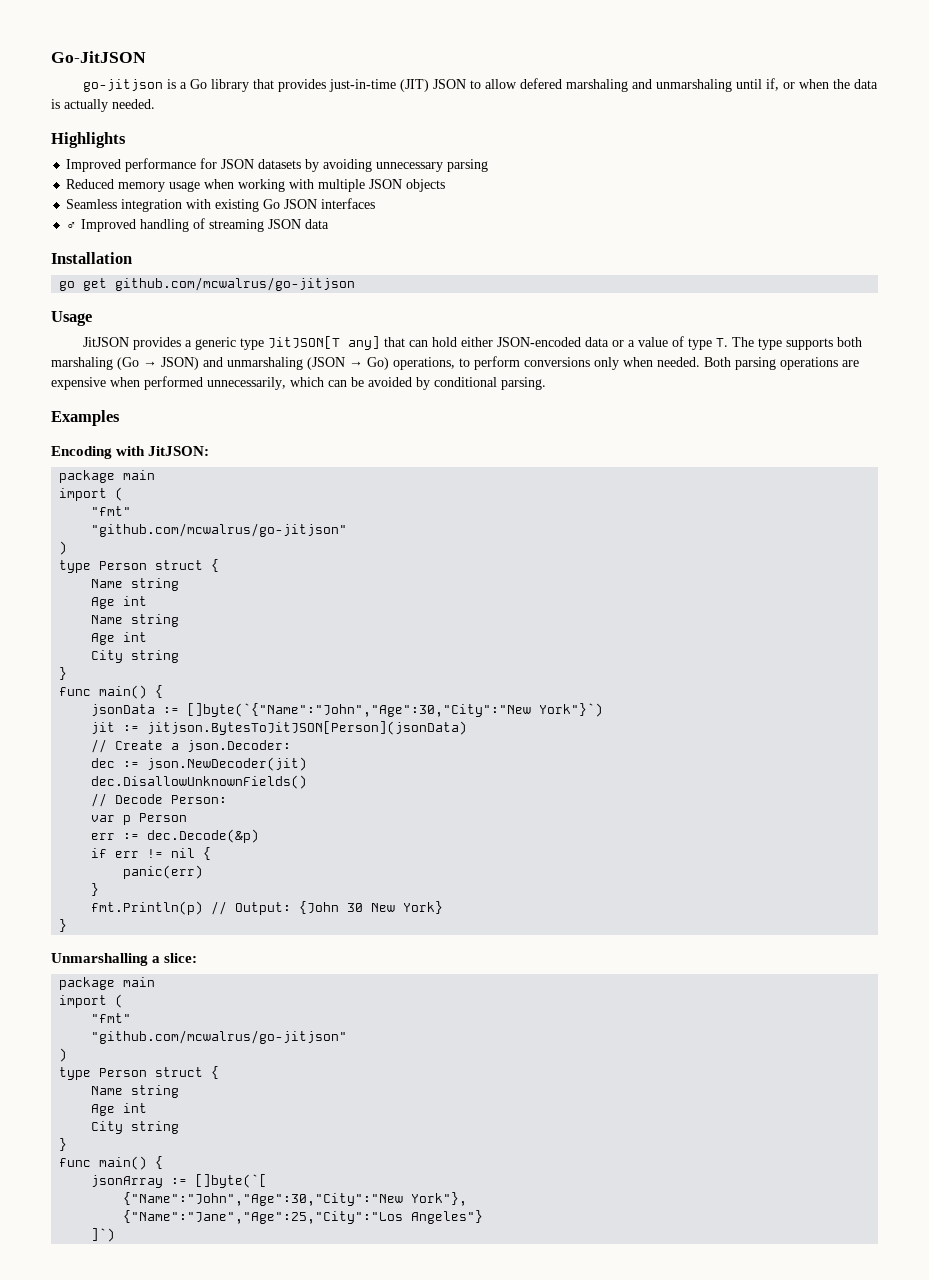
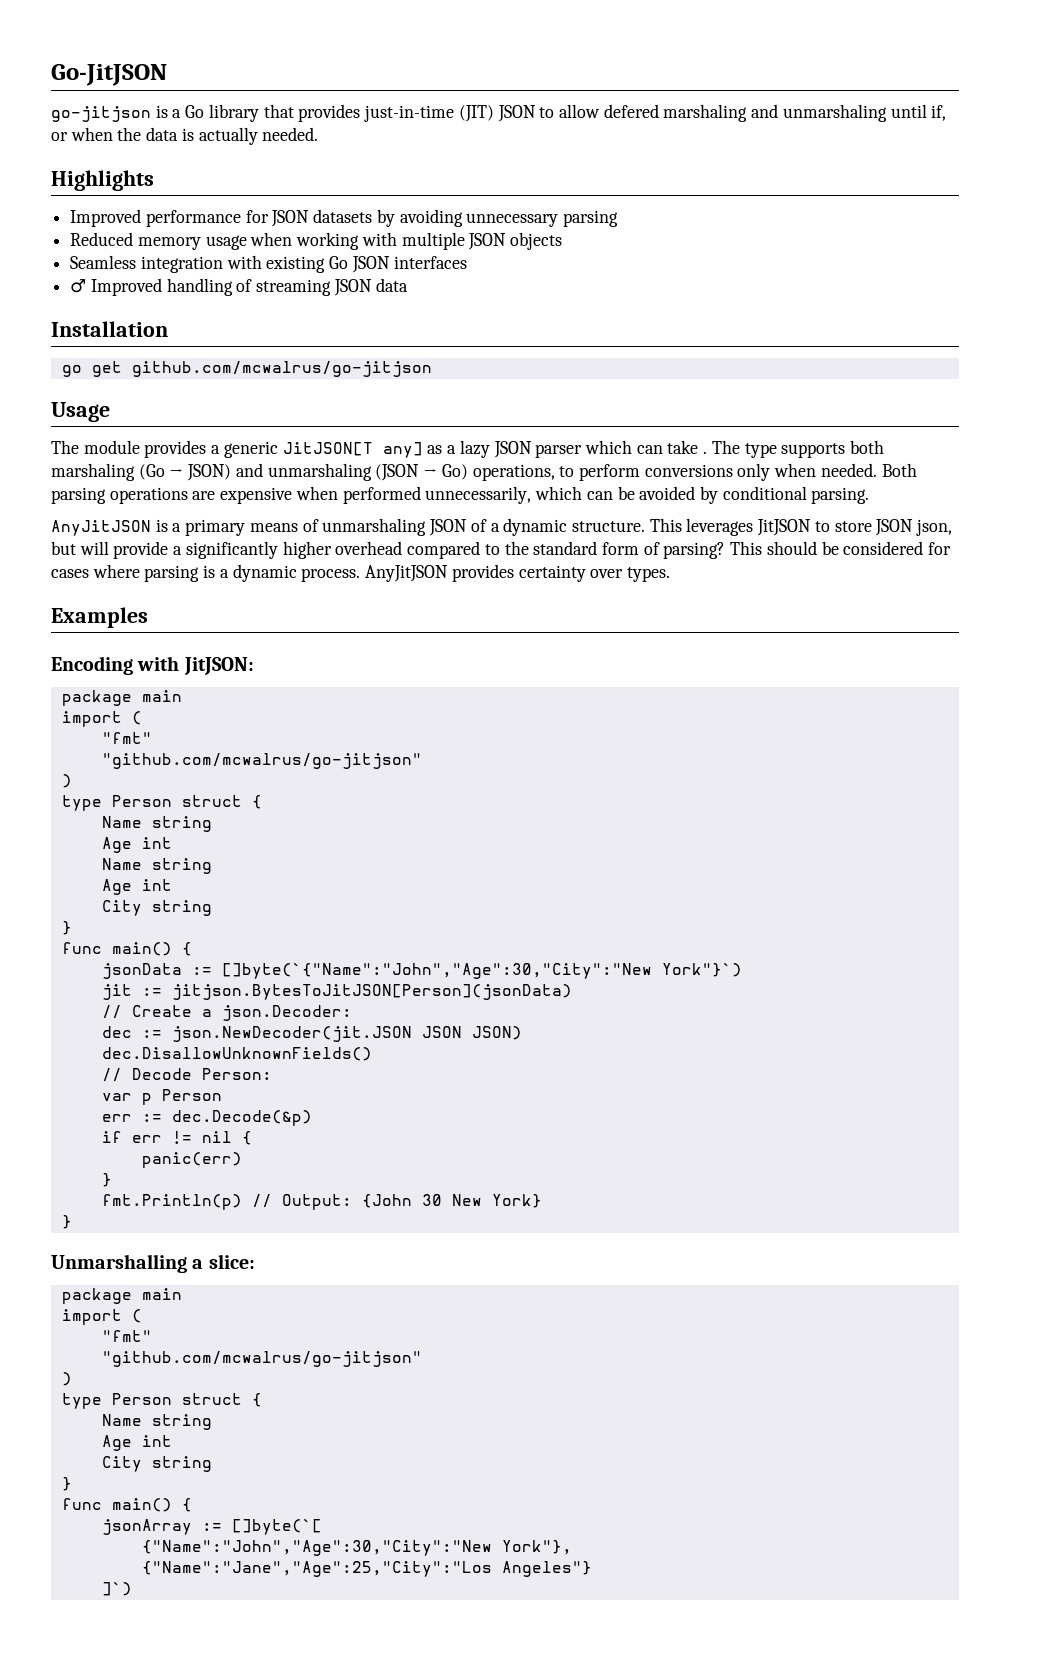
- JitJSON provides a generic type JitJSON[T any] that can hold either JSON-encoded data or a value of type T. The type supports both marshaling (Go → JSON) and unmarshaling (JSON → Go) operations, to perform conversions only when needed.
+ The module provides a generic JitJSON[T any] as a lazy JSON parser which can take . The type supports both marshaling (Go → JSON) and unmarshaling (JSON → Go) operations, to perform conversions only when needed.
+ AnyJitJSON is a primary means of unmarshaling JSON of a dynamic structure. This leverages JitJSON to store JSON json, but will provide a significantly higher overhead compared to the standard form of parsing? This should be considered for cases where parsing is a dynamic process. AnyJitJSON provides certainty over types.
- dec := json.NewDecoder(jit)
+ dec := json.NewDecoder(jit.JSON JSON JSON)

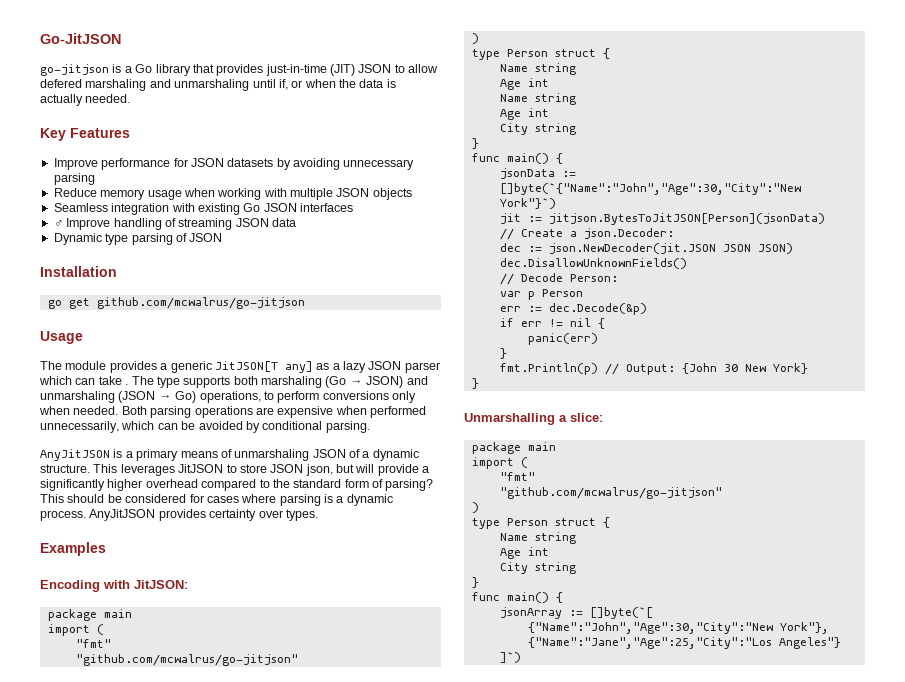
- Highlights
- Improved performance for JSON datasets by avoiding unnecessary parsing
+ Key Features
+ Improve performance for JSON datasets by avoiding unnecessary parsing
- Reduced memory usage when working with multiple JSON objects
+ Reduce memory usage when working with multiple JSON objects
- ♂ Improved handling of streaming JSON data
+ ♂ Improve handling of streaming JSON data
+ Dynamic type parsing of JSON

